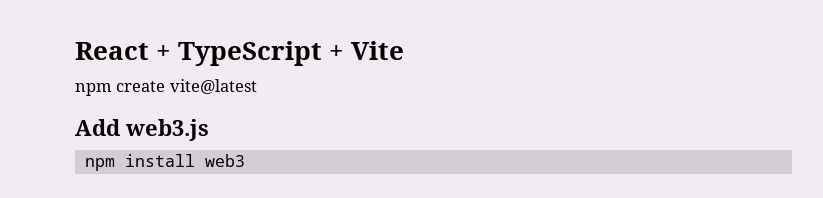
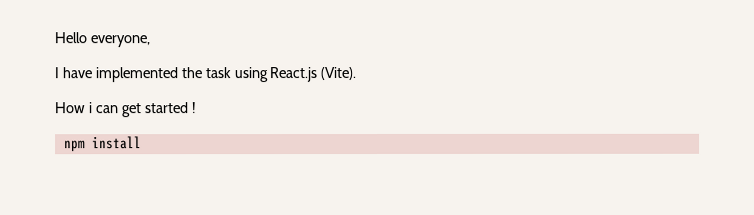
- React + TypeScript + Vite
- npm create vite@latest
- Add web3.js
+ Hello everyone,
+ I have implemented the task using React.js (Vite).
+ How i can get started !
- npm install web3
+ npm install

